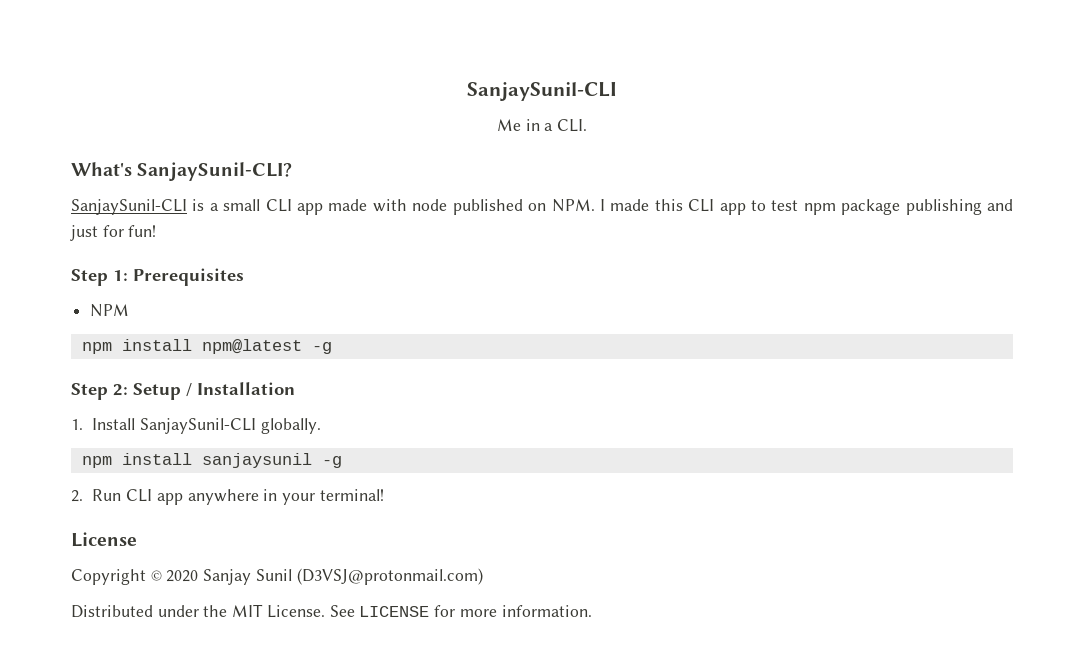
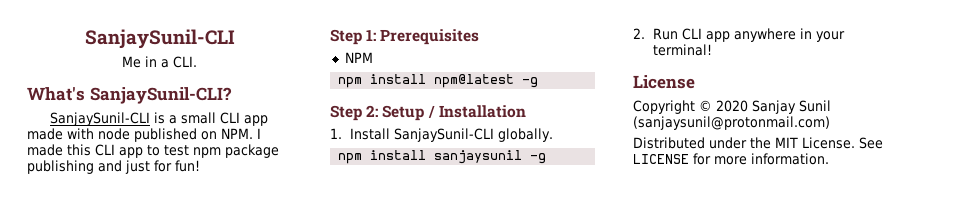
- Copyright © 2020 Sanjay Sunil (D3VSJ@protonmail.com)
+ Copyright © 2020 Sanjay Sunil (sanjaysunil@protonmail.com)

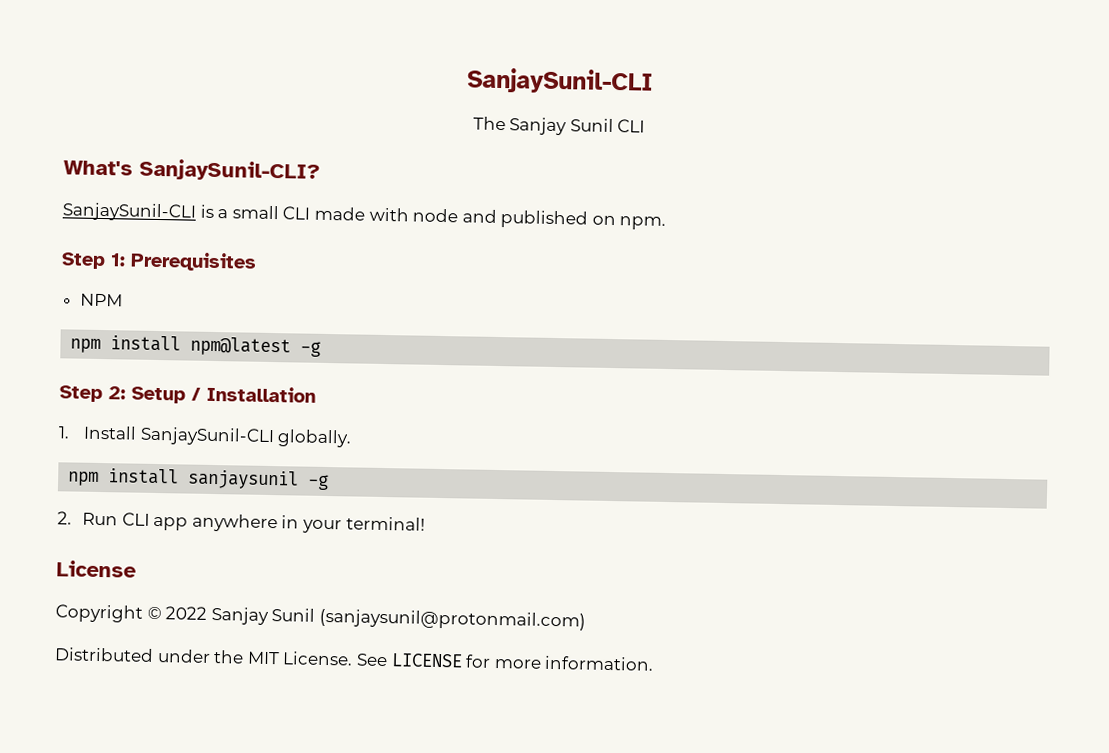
- Me in a CLI.
+ The Sanjay Sunil CLI
- SanjaySunil-CLI is a small CLI app made with node published on NPM. I made this CLI app to test npm package publishing and just for fun!
+ SanjaySunil-CLI is a small CLI made with node and published on npm.
- Copyright © 2020 Sanjay Sunil (sanjaysunil@protonmail.com)
+ Copyright © 2022 Sanjay Sunil (sanjaysunil@protonmail.com)

